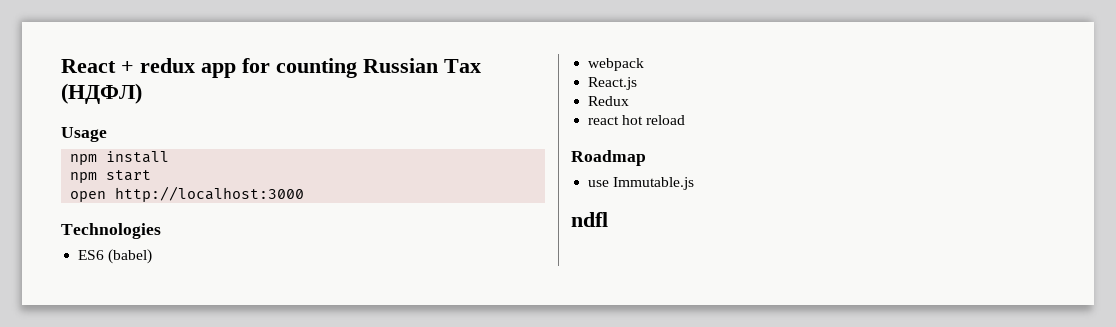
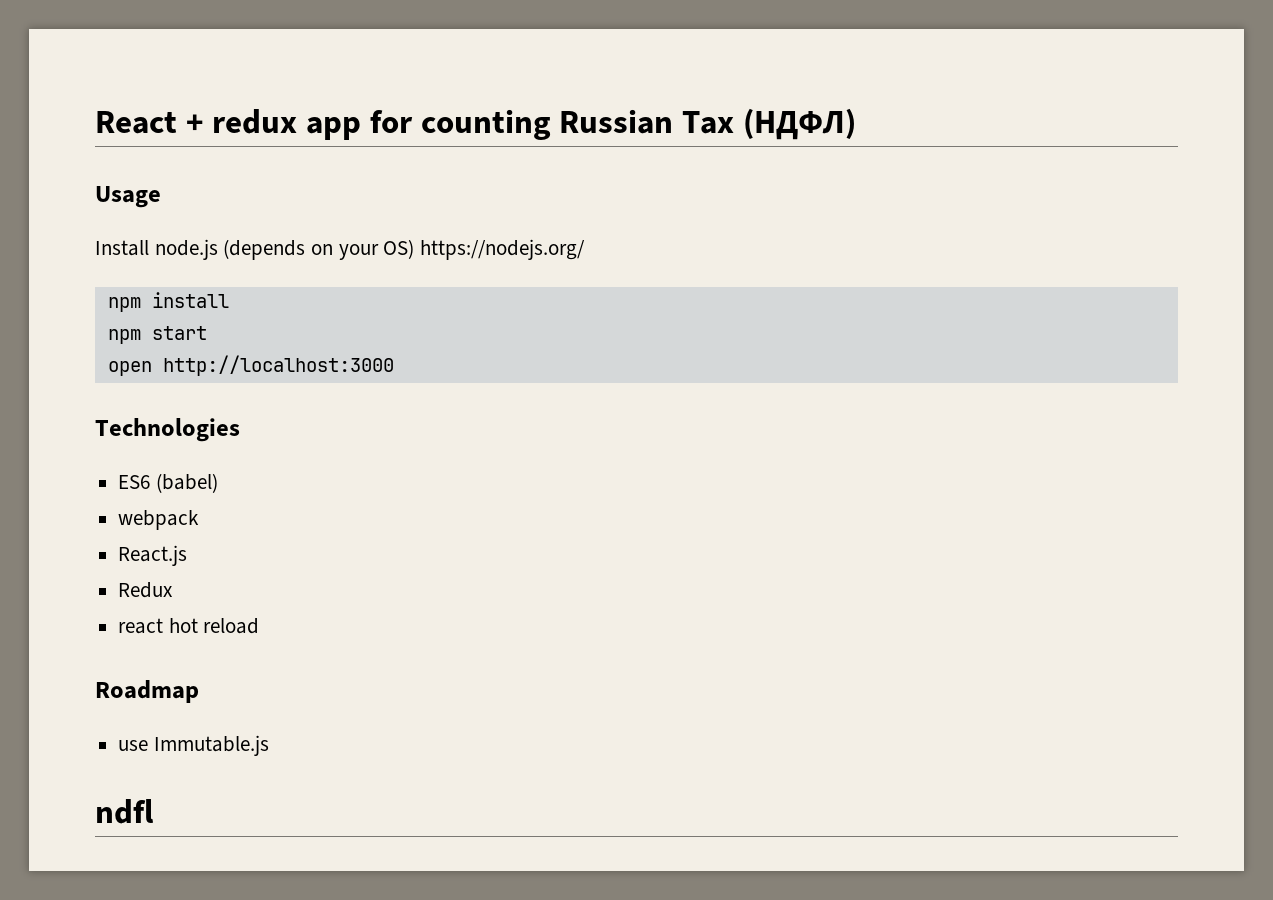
+ Install node.js (depends on your OS) https://nodejs.org/

